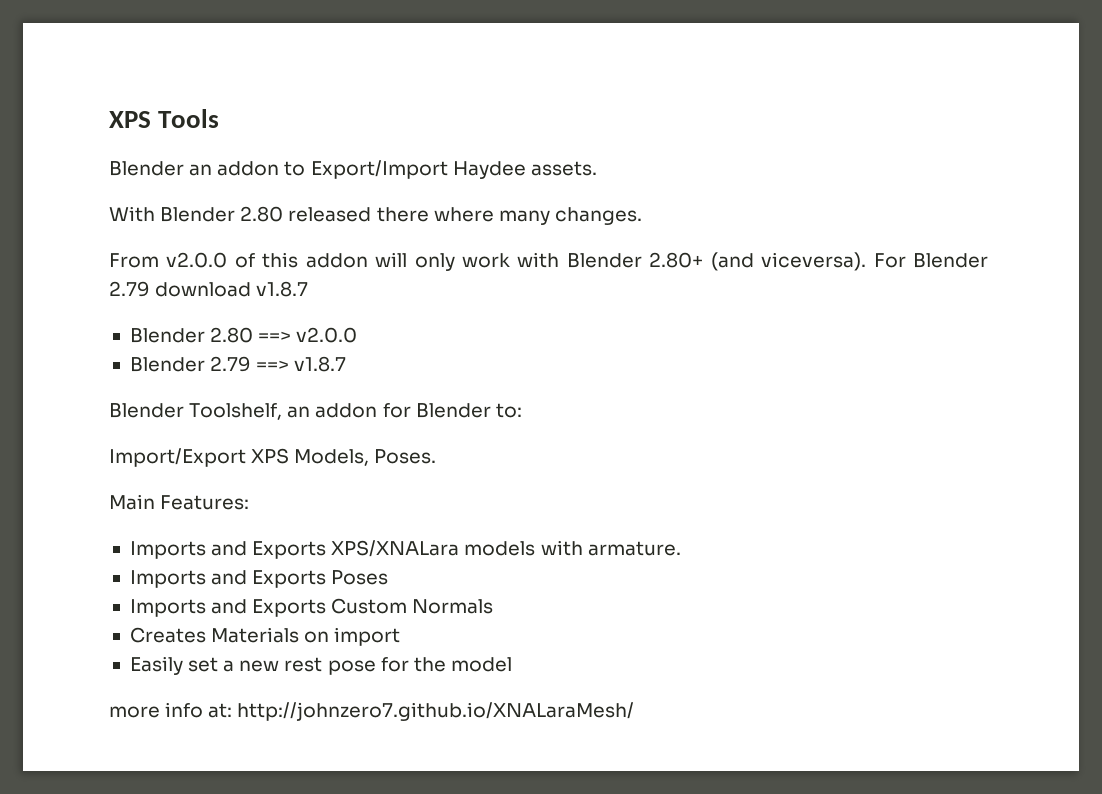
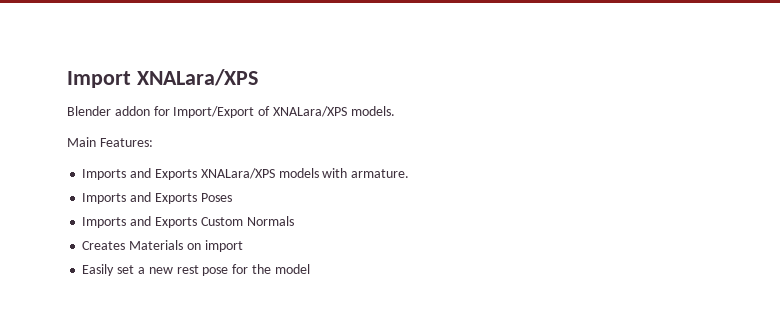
- XPS Tools
- Blender an addon to Export/Import Haydee assets.
- With Blender 2.80 released there where many changes.
- From v2.0.0 of this addon will only work with Blender 2.80+ (and viceversa). For Blender 2.79 download v1.8.7
- Blender 2.80 ==> v2.0.0
- Blender 2.79 ==> v1.8.7
- Blender Toolshelf, an addon for Blender to:
- Import/Export XPS Models, Poses.
+ Import XNALara/XPS
+ Blender addon for Import/Export of XNALara/XPS models.
- Imports and Exports XPS/XNALara models with armature.
+ Imports and Exports XNALara/XPS models with armature.
- more info at: http://johnzero7.github.io/XNALaraMesh/

